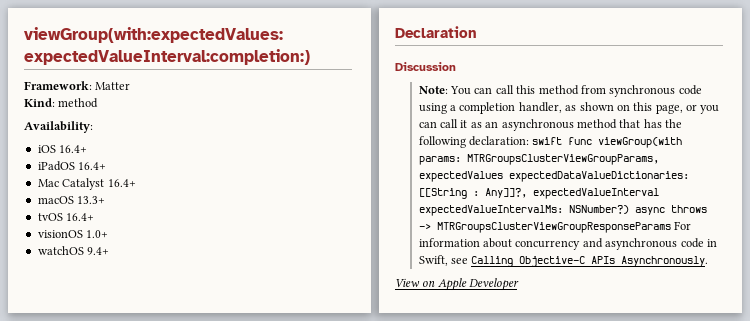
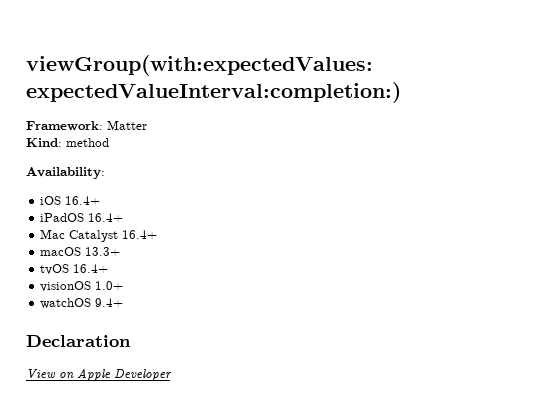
- Discussion
- Note: You can call this method from synchronous code using a completion handler, as shown on this page, or you can call it as an asynchronous method that has the following declaration: swift func viewGroup(with params: MTRGroupsClusterViewGroupParams, expectedValues expectedDataValueDictionaries: [[String : Any]]?, expectedValueInterval expectedValueIntervalMs: NSNumber?) async throws -> MTRGroupsClusterViewGroupResponseParams For information about concurrency and asynchronous code in Swift, see Calling Objective-C APIs Asynchronously.

